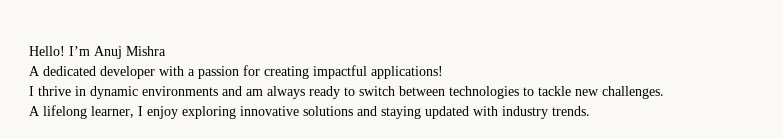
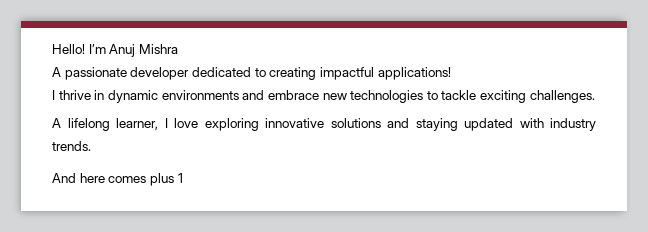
- A dedicated developer with a passion for creating impactful applications!
+ A passionate developer dedicated to creating impactful applications!
- I thrive in dynamic environments and am always ready to switch between technologies to tackle new challenges.
+ I thrive in dynamic environments and embrace new technologies to tackle exciting challenges.
- A lifelong learner, I enjoy exploring innovative solutions and staying updated with industry trends.
+ A lifelong learner, I love exploring innovative solutions and staying updated with industry trends.
+ And here comes plus 1

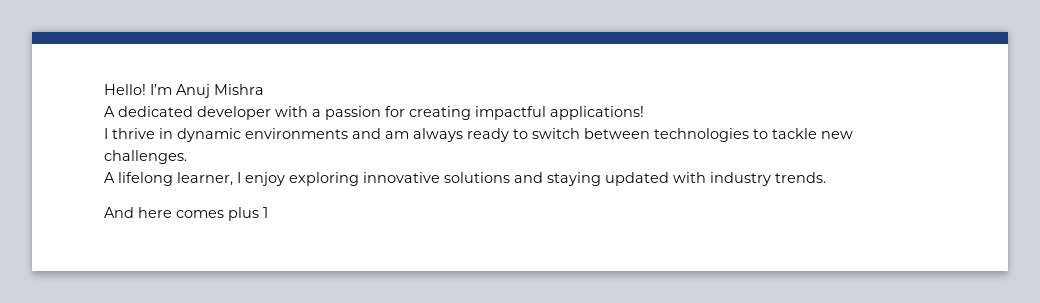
- A passionate developer dedicated to creating impactful applications!
+ A dedicated developer with a passion for creating impactful applications!
- I thrive in dynamic environments and embrace new technologies to tackle exciting challenges.
+ I thrive in dynamic environments and am always ready to switch between technologies to tackle new challenges.
- A lifelong learner, I love exploring innovative solutions and staying updated with industry trends.
+ A lifelong learner, I enjoy exploring innovative solutions and staying updated with industry trends.

